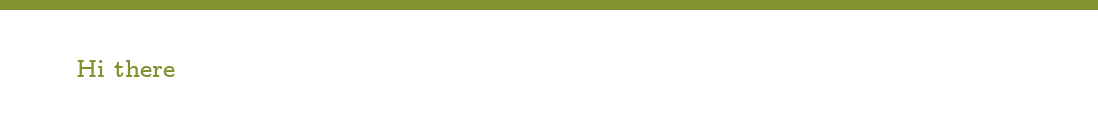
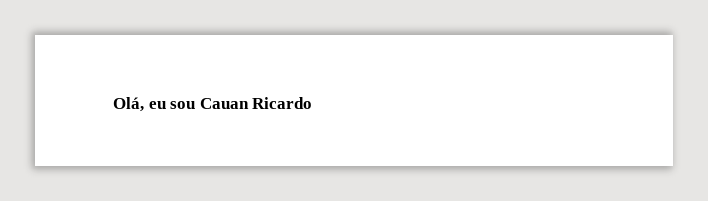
- Hi there
+ Olá, eu sou Cauan Ricardo

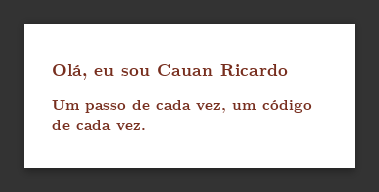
+ Um passo de cada vez, um código de cada vez.

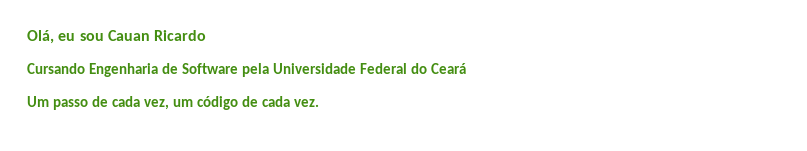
+ Cursando Engenharia de Software pela Universidade Federal do Ceará

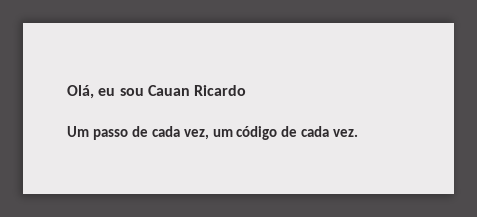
- Cursando Engenharia de Software pela Universidade Federal do Ceará

